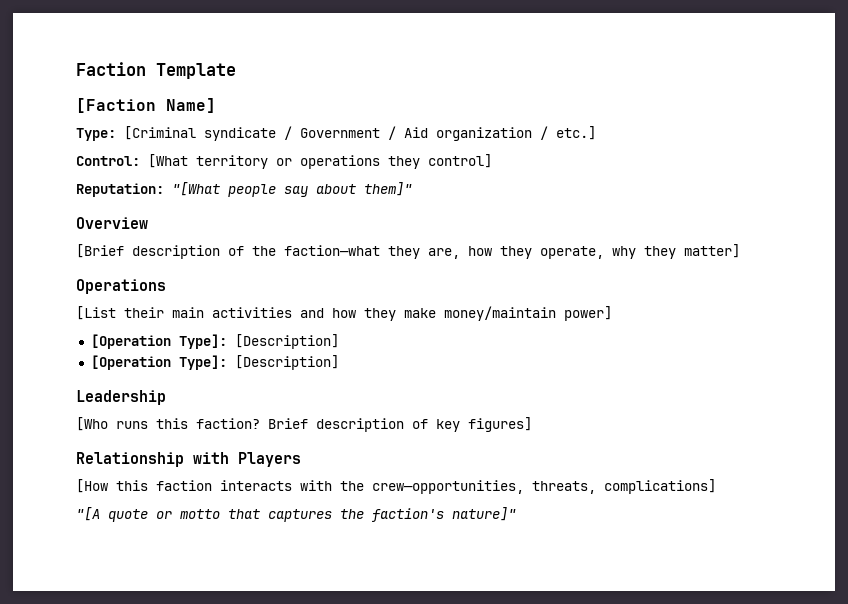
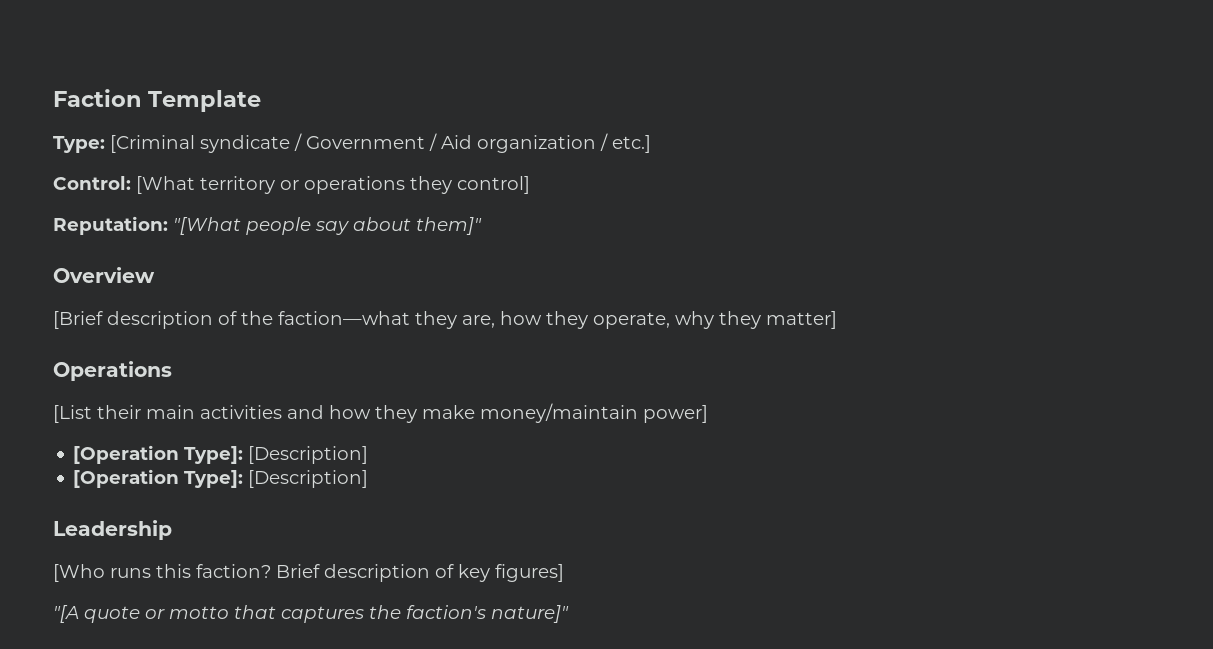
- [Faction Name]
- Relationship with Players
- [How this faction interacts with the crew—opportunities, threats, complications]

